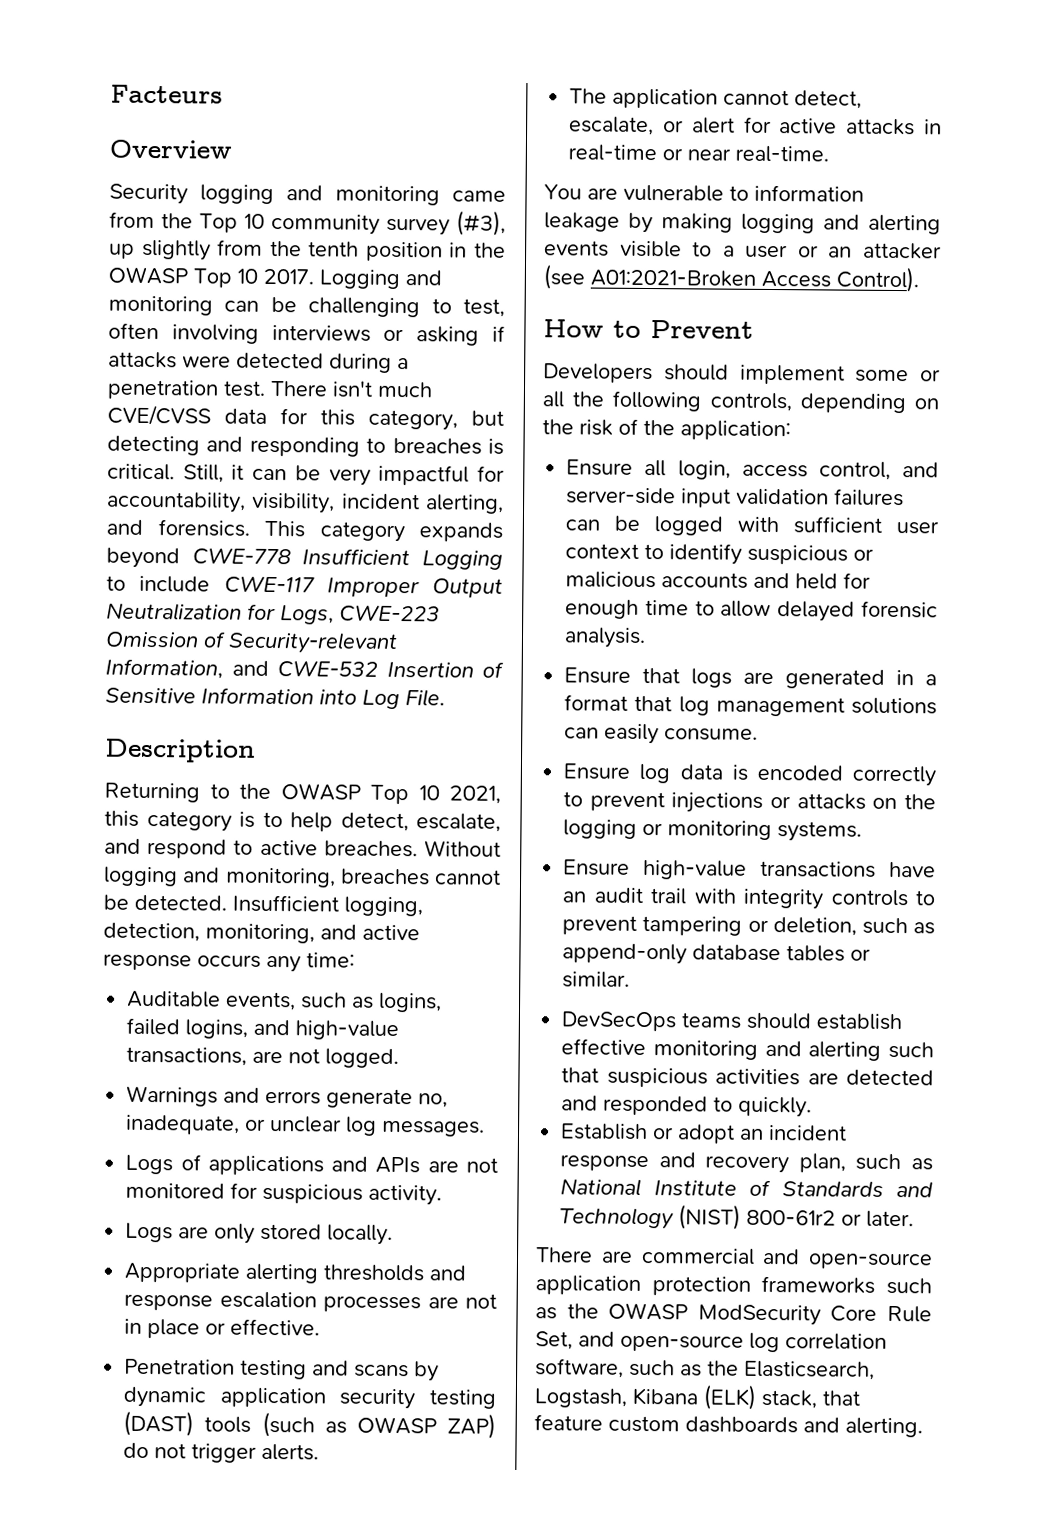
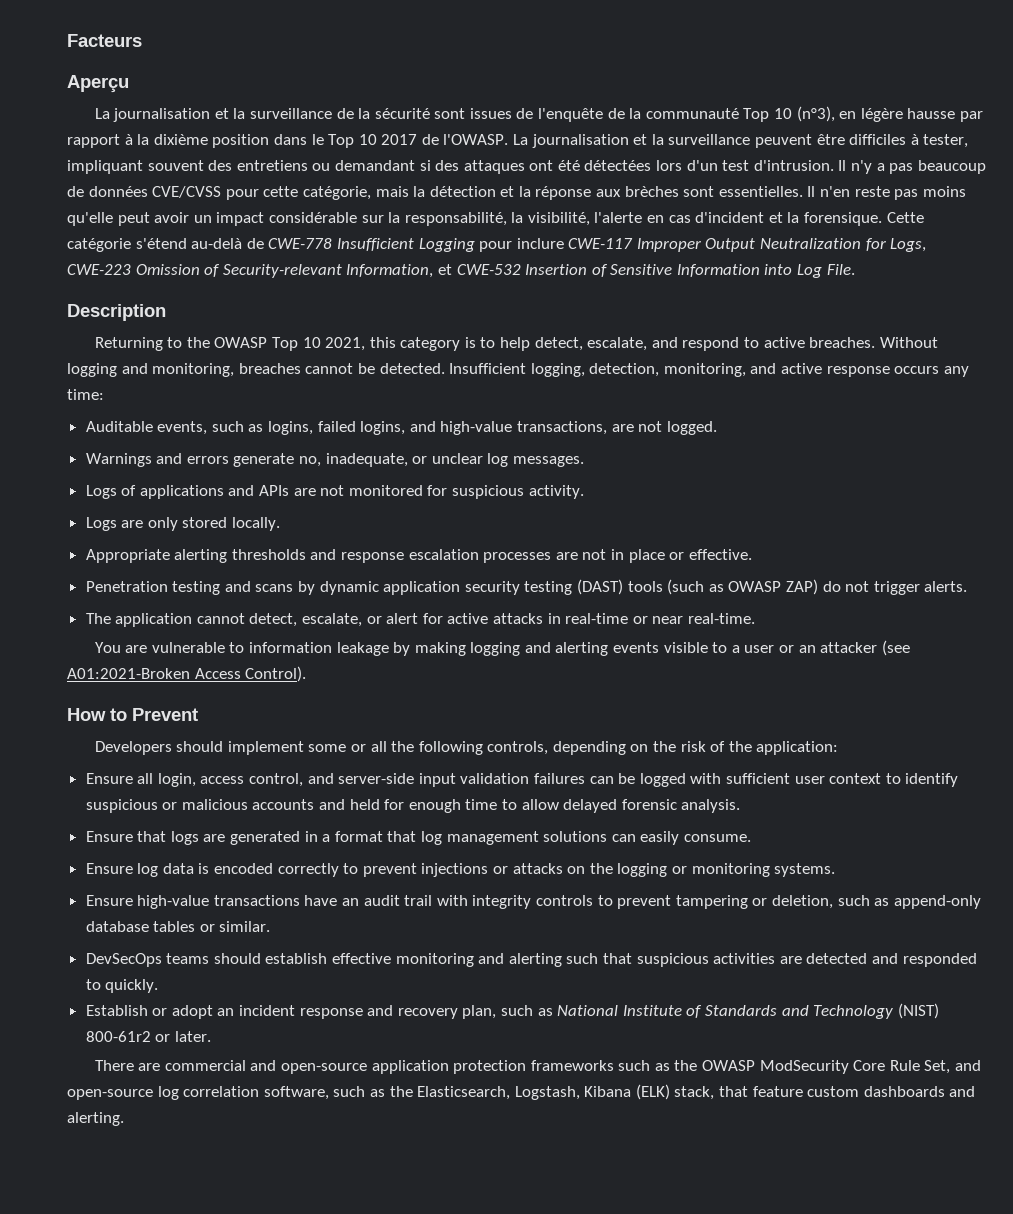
- Overview
- Security logging and monitoring came from the Top 10 community survey (#3), up slightly from the tenth position in the OWASP Top 10 2017. Logging and monitoring can be challenging to test, often involving interviews or asking if attacks were detected during a penetration test. There isn't much CVE/CVSS data for this category, but detecting and responding to breaches is critical. Still, it can be very impactful for accountability, visibility, incident alerting, and forensics. This category expands beyond CWE-778 Insufficient Logging to include CWE-117 Improper Output Neutralization for Logs, CWE-223 Omission of Security-relevant Information, and CWE-532 Insertion of Sensitive Information into Log File.
+ Aperçu
+ La journalisation et la surveillance de la sécurité sont issues de l'enquête de la communauté Top 10 (n°3), en légère hausse par rapport à la dixième position dans le Top 10 2017 de l'OWASP. La journalisation et la surveillance peuvent être difficiles à tester, impliquant souvent des entretiens ou demandant si des attaques ont été détectées lors d'un test d'intrusion. Il n'y a pas beaucoup de données CVE/CVSS pour cette catégorie, mais la détection et la réponse aux brèches sont essentielles. Il n'en reste pas moins qu'elle peut avoir un impact considérable sur la responsabilité, la visibilité, l'alerte en cas d'incident et la forensique. Cette catégorie s'étend au-delà de CWE-778 Insufficient Logging pour inclure CWE-117 Improper Output Neutralization for Logs, CWE-223 Omission of Security-relevant Information, et CWE-532 Insertion of Sensitive Information into Log File.

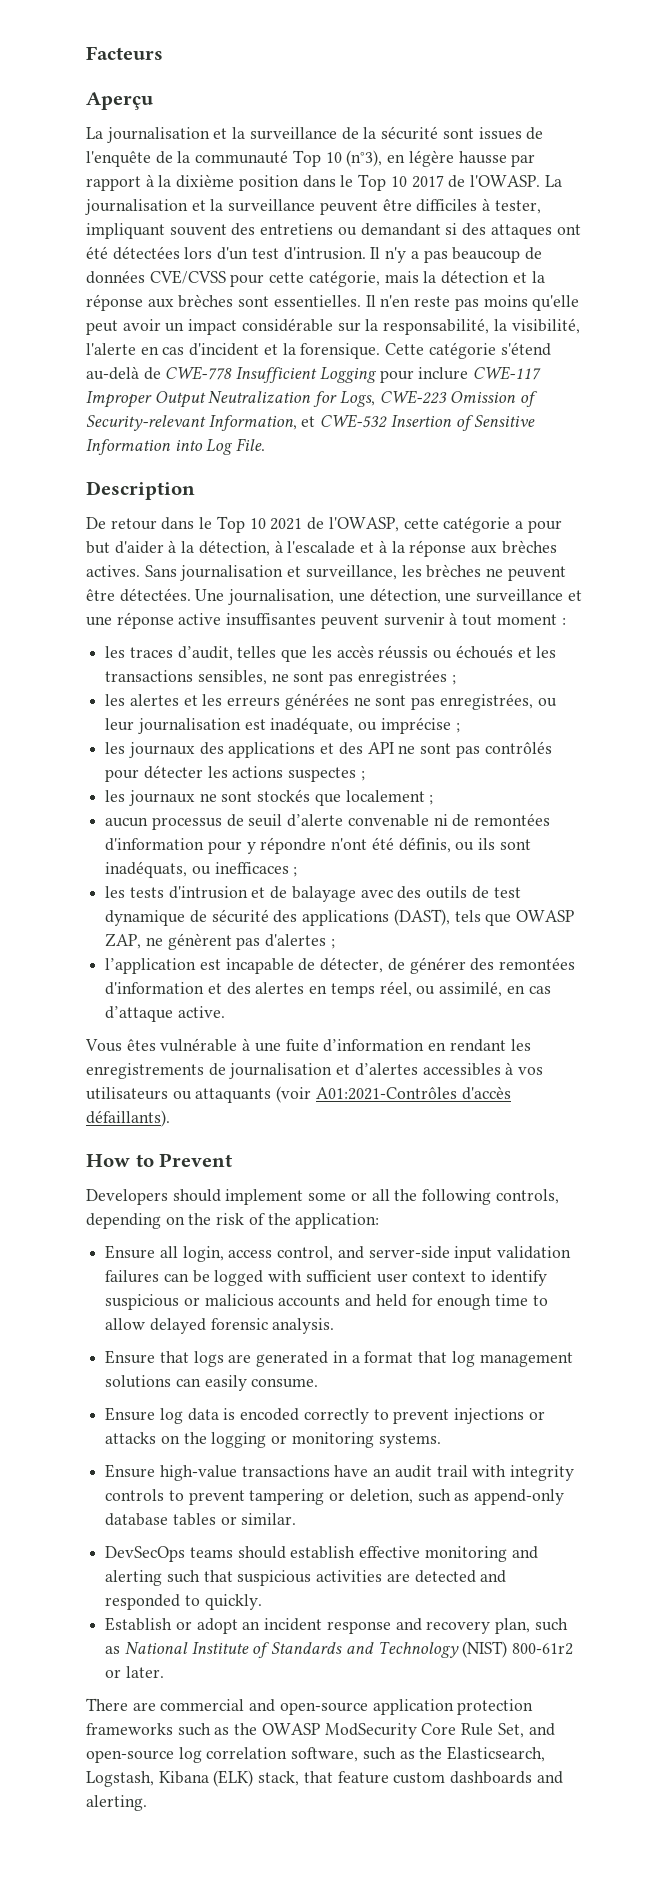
- Returning to the OWASP Top 10 2021, this category is to help detect, escalate, and respond to active breaches. Without logging and monitoring, breaches cannot be detected. Insufficient logging, detection, monitoring, and active response occurs any time:
- Auditable events, such as logins, failed logins, and high-value transactions, are not logged.
- Warnings and errors generate no, inadequate, or unclear log messages.
- Logs of applications and APIs are not monitored for suspicious activity.
- Logs are only stored locally.
- Appropriate alerting thresholds and response escalation processes are not in place or effective.
- Penetration testing and scans by dynamic application security testing (DAST) tools (such as OWASP ZAP) do not trigger alerts.
- The application cannot detect, escalate, or alert for active attacks in real-time or near real-time.
- You are vulnerable to information leakage by making logging and alerting events visible to a user or an attacker (see A01:2021-Broken Access Control).
+ De retour dans le Top 10 2021 de l'OWASP, cette catégorie a pour but d'aider à la détection, à l'escalade et à la réponse aux brèches actives. Sans journalisation et surveillance, les brèches ne peuvent être détectées. Une journalisation, une détection, une surveillance et une réponse active insuffisantes peuvent survenir à tout moment :
+ les traces d’audit, telles que les accès réussis ou échoués et les transactions sensibles, ne sont pas enregistrées ;
+ les alertes et les erreurs générées ne sont pas enregistrées, ou leur journalisation est inadéquate, ou imprécise ;
+ les journaux des applications et des API ne sont pas contrôlés pour détecter les actions suspectes ;
+ les journaux ne sont stockés que localement ;
+ aucun processus de seuil d’alerte convenable ni de remontées d'information pour y répondre n'ont été définis, ou ils sont inadéquats, ou inefficaces ;
+ les tests d'intrusion et de balayage avec des outils de test dynamique de sécurité des applications (DAST), tels que OWASP ZAP, ne génèrent pas d'alertes ;
+ l’application est incapable de détecter, de générer des remontées d'information et des alertes en temps réel, ou assimilé, en cas d’attaque active.
+ Vous êtes vulnérable à une fuite d’information en rendant les enregistrements de journalisation et d’alertes accessibles à vos utilisateurs ou attaquants (voir A01:2021-Contrôles d'accès défaillants).

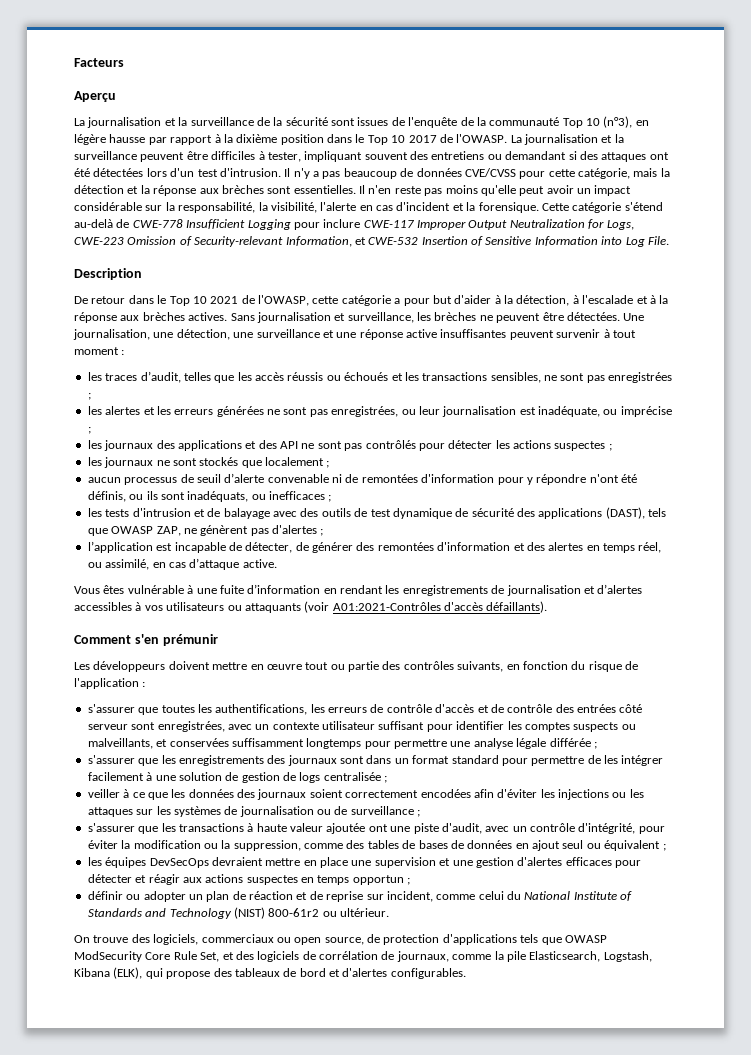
- How to Prevent
- Developers should implement some or all the following controls, depending on the risk of the application:
- Ensure all login, access control, and server-side input validation failures can be logged with sufficient user context to identify suspicious or malicious accounts and held for enough time to allow delayed forensic analysis.
- Ensure that logs are generated in a format that log management solutions can easily consume.
- Ensure log data is encoded correctly to prevent injections or attacks on the logging or monitoring systems.
- Ensure high-value transactions have an audit trail with integrity controls to prevent tampering or deletion, such as append-only database tables or similar.
- DevSecOps teams should establish effective monitoring and alerting such that suspicious activities are detected and responded to quickly.
- Establish or adopt an incident response and recovery plan, such as National Institute of Standards and Technology (NIST) 800-61r2 or later.
- There are commercial and open-source application protection frameworks such as the OWASP ModSecurity Core Rule Set, and open-source log correlation software, such as the Elasticsearch, Logstash, Kibana (ELK) stack, that feature custom dashboards and alerting.
+ Comment s'en prémunir
+ Les développeurs doivent mettre en œuvre tout ou partie des contrôles suivants, en fonction du risque de l'application :
+ s'assurer que toutes les authentifications, les erreurs de contrôle d'accès et de contrôle des entrées côté serveur sont enregistrées, avec un contexte utilisateur suffisant pour identifier les comptes suspects ou malveillants, et conservées suffisamment longtemps pour permettre une analyse légale différée ;
+ s'assurer que les enregistrements des journaux sont dans un format standard pour permettre de les intégrer facilement à une solution de gestion de logs centralisée ;
+ veiller à ce que les données des journaux soient correctement encodées afin d'éviter les injections ou les attaques sur les systèmes de journalisation ou de surveillance ;
+ s'assurer que les transactions à haute valeur ajoutée ont une piste d'audit, avec un contrôle d'intégrité, pour éviter la modification ou la suppression, comme des tables de bases de données en ajout seul ou équivalent ;
+ les équipes DevSecOps devraient mettre en place une supervision et une gestion d'alertes efficaces pour détecter et réagir aux actions suspectes en temps opportun ;
+ définir ou adopter un plan de réaction et de reprise sur incident, comme celui du National Institute of Standards and Technology (NIST) 800-61r2 ou ultérieur.
+ On trouve des logiciels, commerciaux ou open source, de protection d'applications tels que OWASP ModSecurity Core Rule Set, et des logiciels de corrélation de journaux, comme la pile Elasticsearch, Logstash, Kibana (ELK), qui propose des tableaux de bord et d'alertes configurables.

